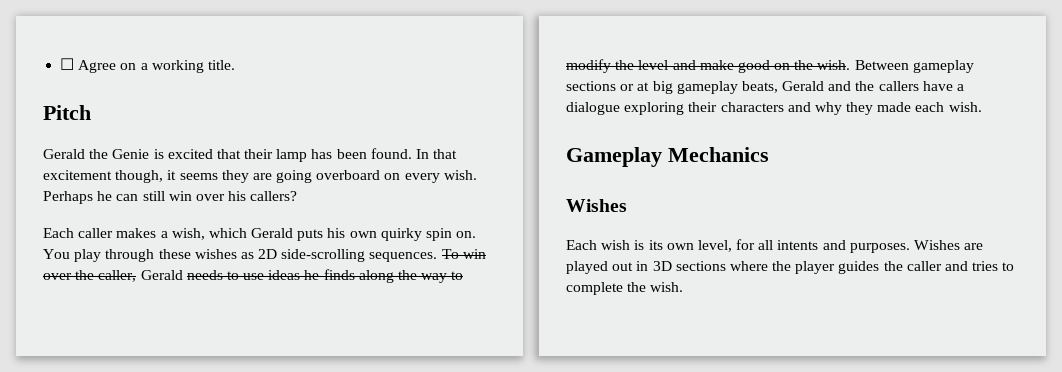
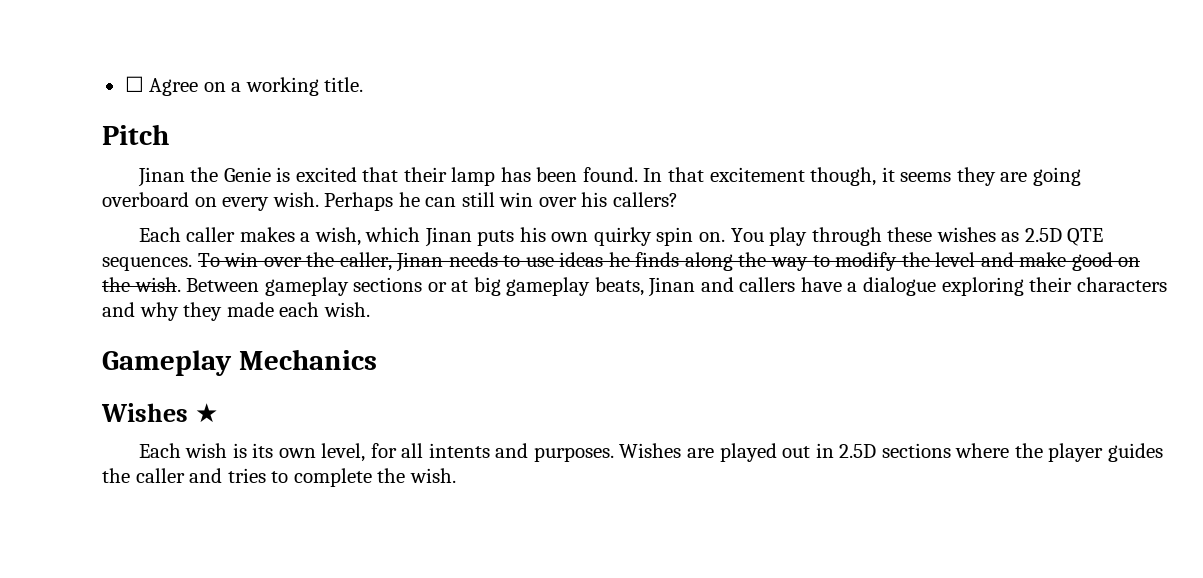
- Gerald the Genie is excited that their lamp has been found.
+ Jinan the Genie is excited that their lamp has been found.
- Each caller makes a wish, which Gerald puts his own quirky spin on.
+ Each caller makes a wish, which Jinan puts his own quirky spin on.
- You play through these wishes as 2D side-scrolling sequences.
+ You play through these wishes as 2.5D QTE sequences.
- To win over the caller, Gerald needs to use ideas he finds along the way to modify the level and make good on the wish.
+ To win over the caller, Jinan needs to use ideas he finds along the way to modify the level and make good on the wish.
- Between gameplay sections or at big gameplay beats, Gerald and the callers have a dialogue exploring their characters and why they made each wish.
+ Between gameplay sections or at big gameplay beats, Jinan and callers have a dialogue exploring their characters and why they made each wish.
  Gameplay Mechanics
- Wishes
+ Wishes ★
- Wishes are played out in 3D sections where the player guides the caller and tries to complete the wish.
+ Wishes are played out in 2.5D sections where the player guides the caller and tries to complete the wish.

